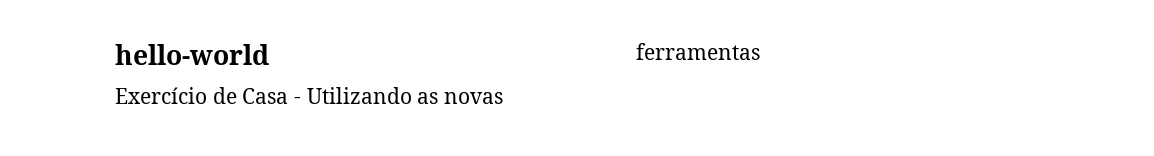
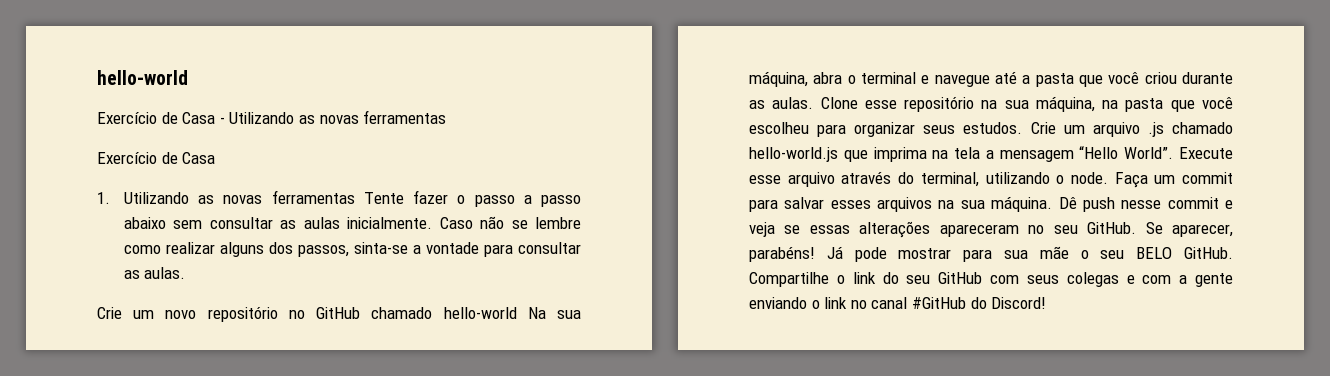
  Exercício de Casa - Utilizando as novas ferramentas
+ Exercício de Casa
+ 1. Utilizando as novas ferramentas Tente fazer o passo a passo abaixo sem consultar as aulas inicialmente. Caso não se lembre como realizar alguns dos passos, sinta-se a vontade para consultar as aulas.
+ Crie um novo repositório no GitHub chamado hello-world Na sua máquina, abra o terminal e navegue até a pasta que você criou durante as aulas. Clone esse repositório na sua máquina, na pasta que você escolheu para organizar seus estudos. Crie um arquivo .js chamado hello-world.js que imprima na tela a mensagem “Hello World”. Execute esse arquivo através do terminal, utilizando o node. Faça um commit para salvar esses arquivos na sua máquina. Dê push nesse commit e veja se essas alterações apareceram no seu GitHub. Se aparecer, parabéns! Já pode mostrar para sua mãe o seu BELO GitHub. Compartilhe o link do seu GitHub com seus colegas e com a gente enviando o link no canal #GitHub do Discord!

